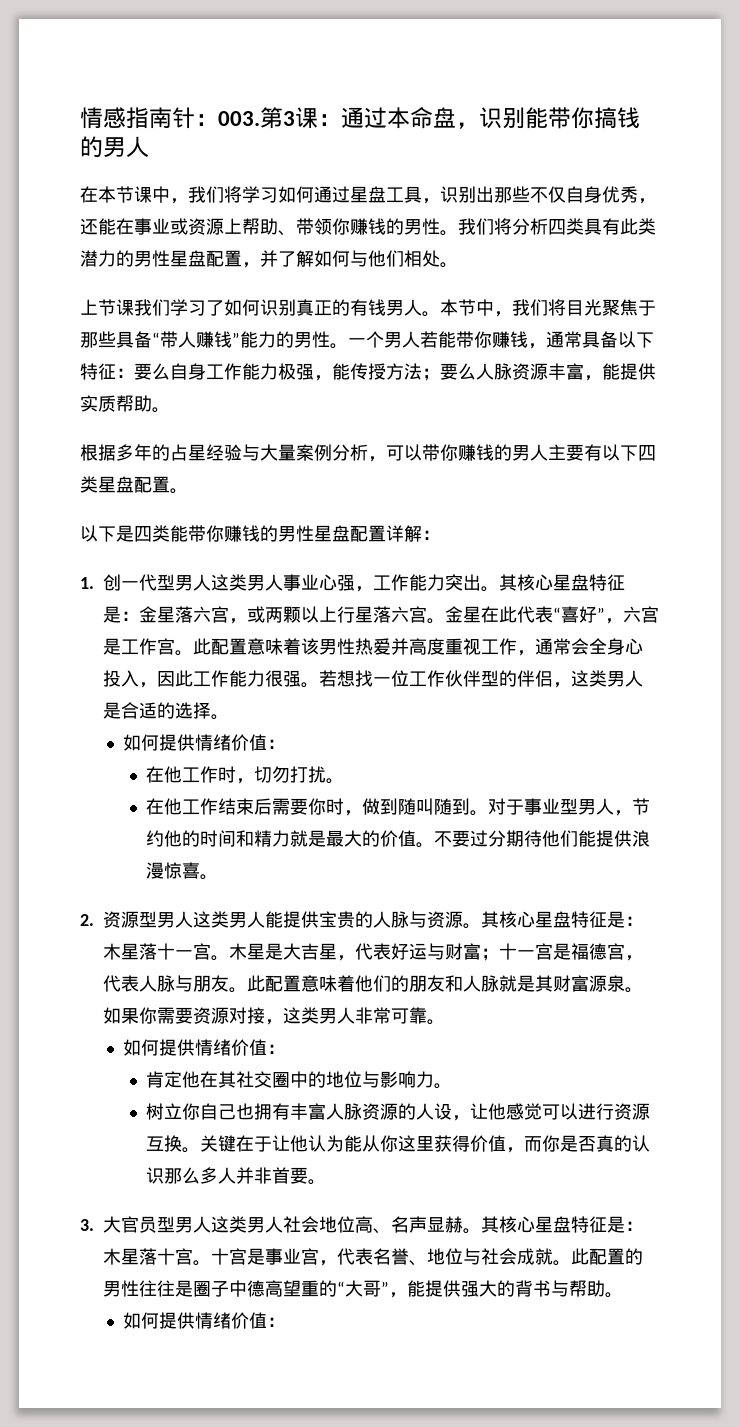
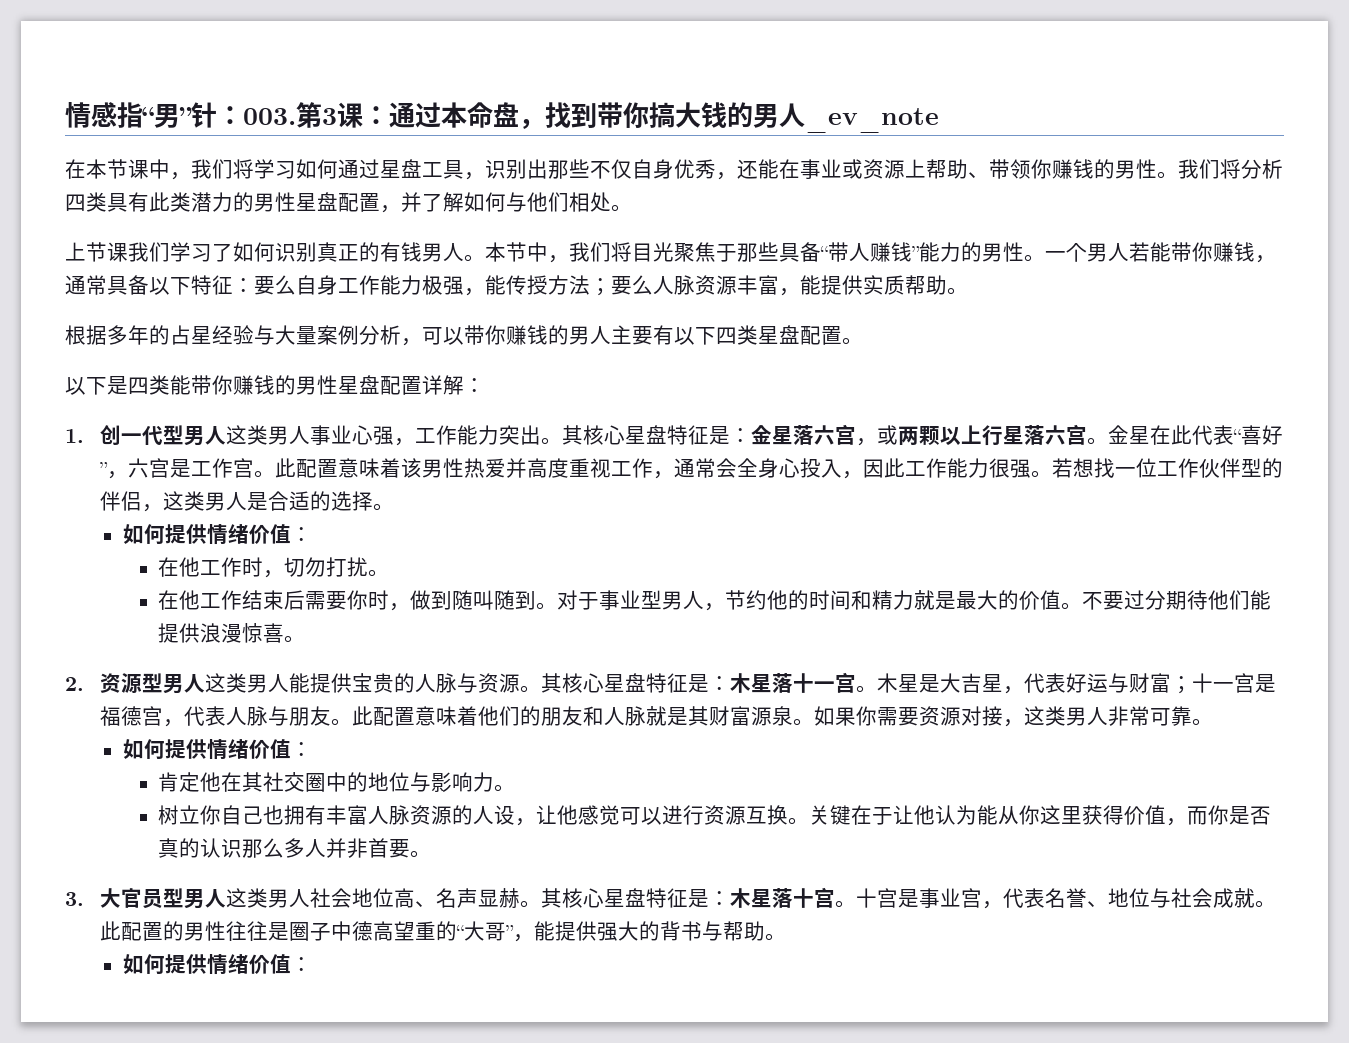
- 情感指南针：003.第3课：通过本命盘，识别能带你搞钱的男人
+ 情感指“男”针：003.第3课：通过本命盘，找到带你搞大钱的男人_ev_note

